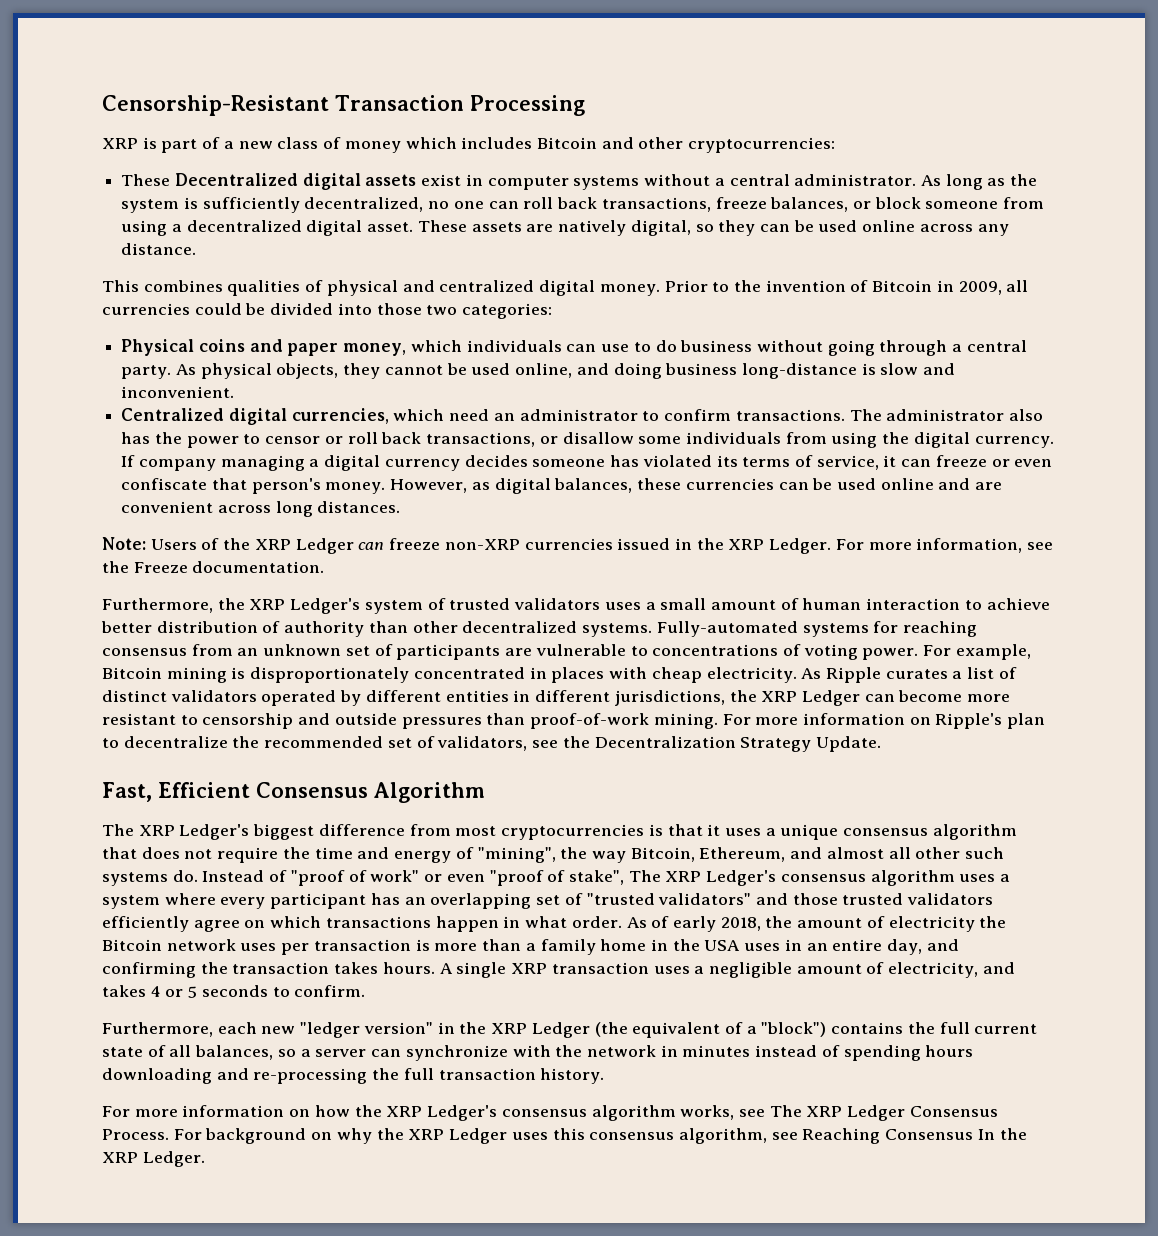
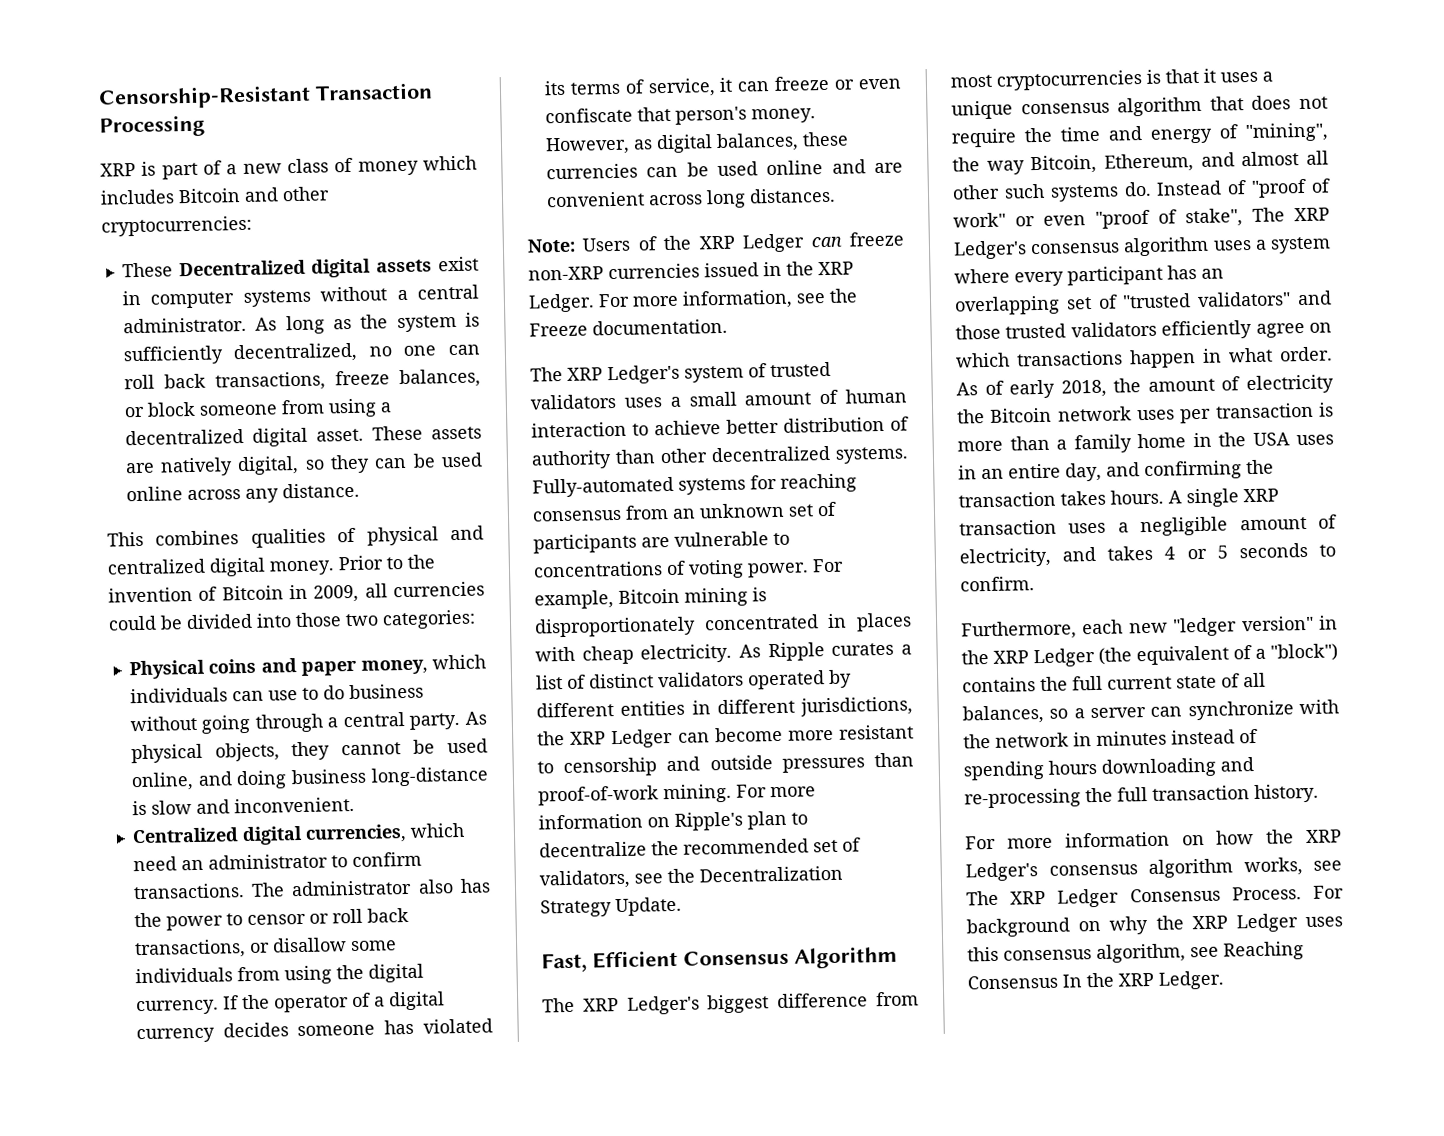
- If company managing a digital currency decides someone has violated its terms of service, it can freeze or even confiscate that person's money.
+ If the operator of a digital currency decides someone has violated its terms of service, it can freeze or even confiscate that person's money.
- Furthermore, the XRP Ledger's system of trusted validators uses a small amount of human interaction to achieve better distribution of authority than other decentralized systems.
+ The XRP Ledger's system of trusted validators uses a small amount of human interaction to achieve better distribution of authority than other decentralized systems.

